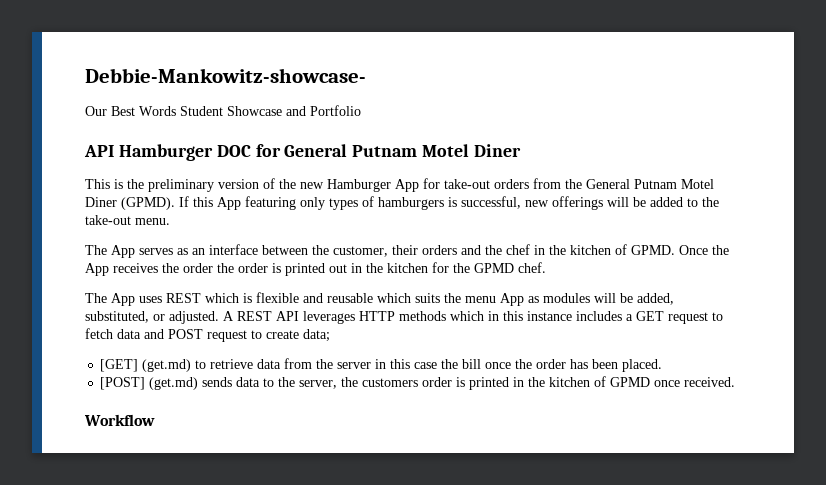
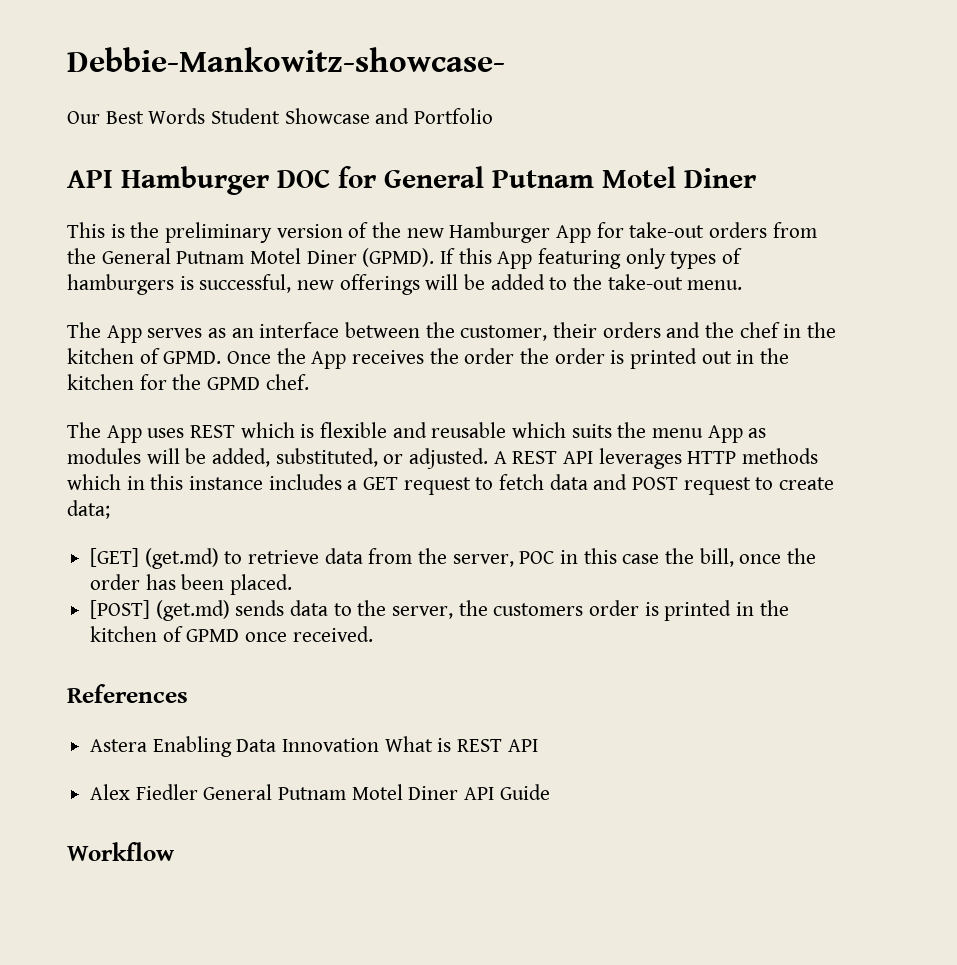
- [GET] (get.md) to retrieve data from the server in this case the bill once the order has been placed.
+ [GET] (get.md) to retrieve data from the server, POC in this case the bill, once the order has been placed.
+ References
+ Astera Enabling Data Innovation What is REST API
+ Alex Fiedler General Putnam Motel Diner API Guide

